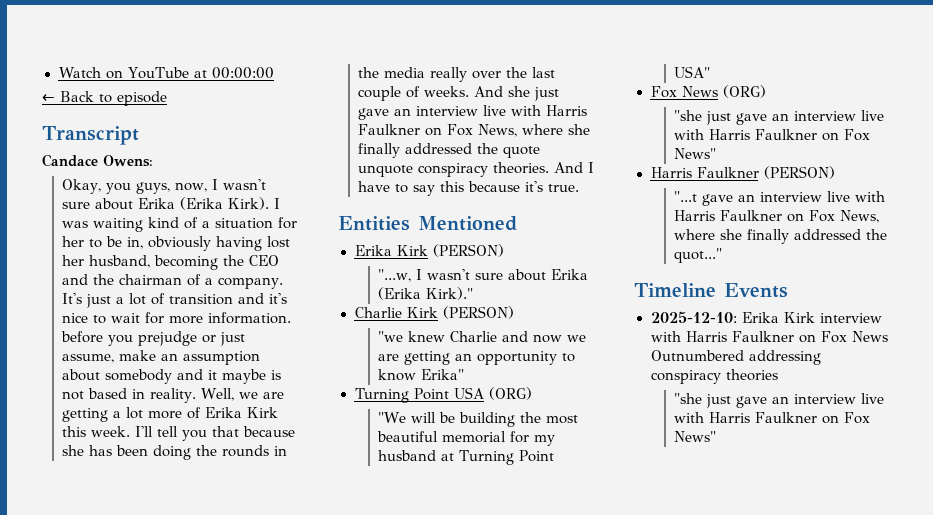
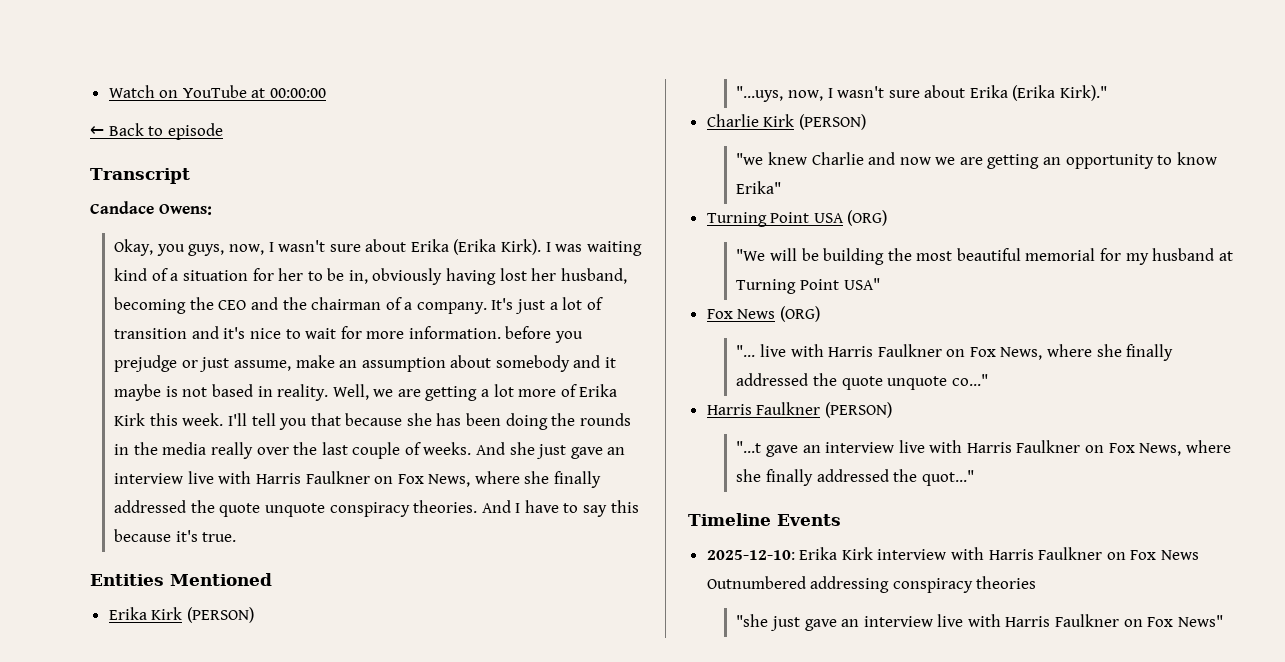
- "...w, I wasn't sure about Erika (Erika Kirk)."
+ "...uys, now, I wasn't sure about Erika (Erika Kirk)."
  Fox News (ORG)
- "she just gave an interview live with Harris Faulkner on Fox News"
+ "... live with Harris Faulkner on Fox News, where she finally addressed the quote unquote co..."

